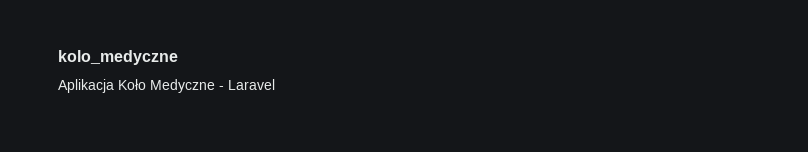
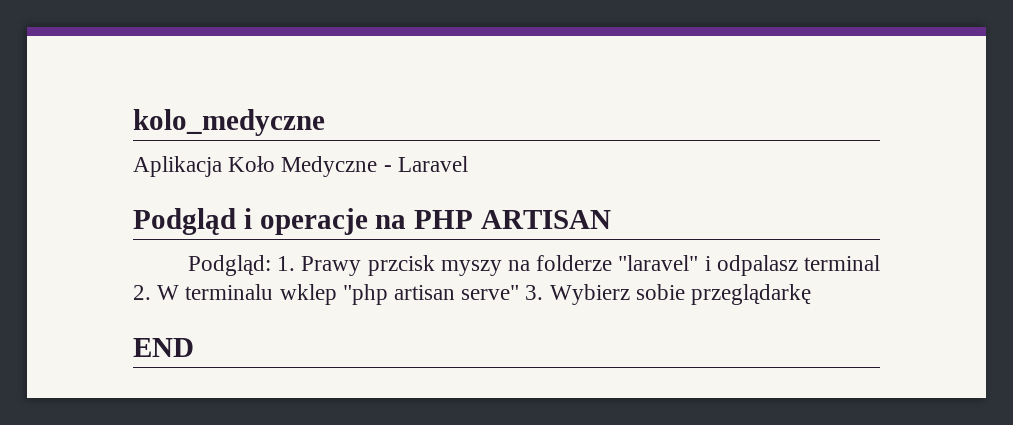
+ Podgląd i operacje na PHP ARTISAN
+ Podgląd: 1. Prawy przcisk myszy na folderze "laravel" i odpalasz terminal 2. W terminalu wklep "php artisan serve" 3. Wybierz sobie przeglądarkę
+ END

